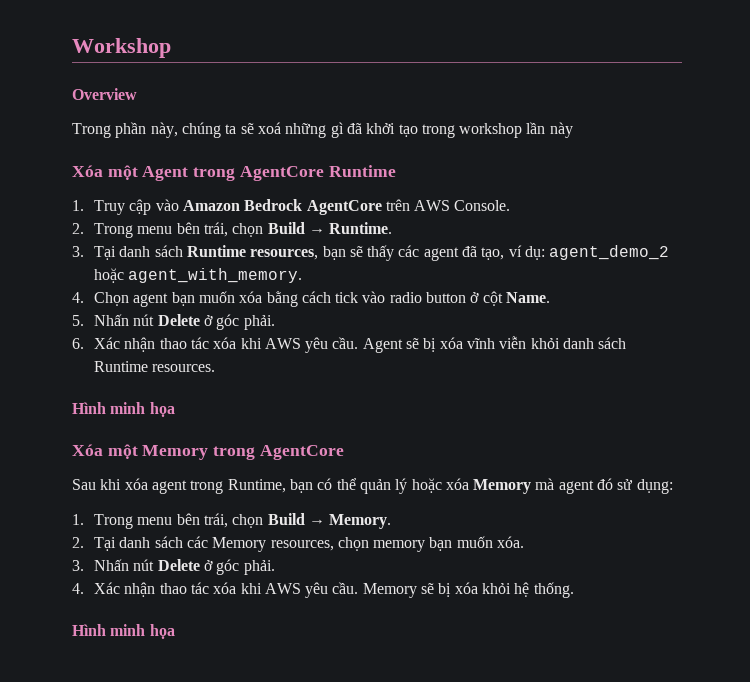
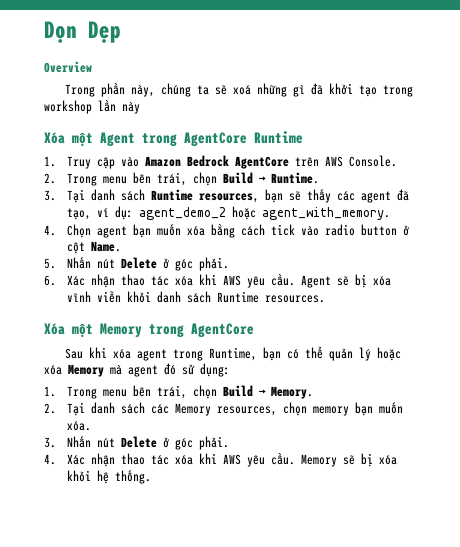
- Workshop
+ Dọn Dẹp
  Agent sẽ bị xóa vĩnh viễn khỏi danh sách Runtime resources.
- Hình minh họa
  Memory sẽ bị xóa khỏi hệ thống.
- Hình minh họa

